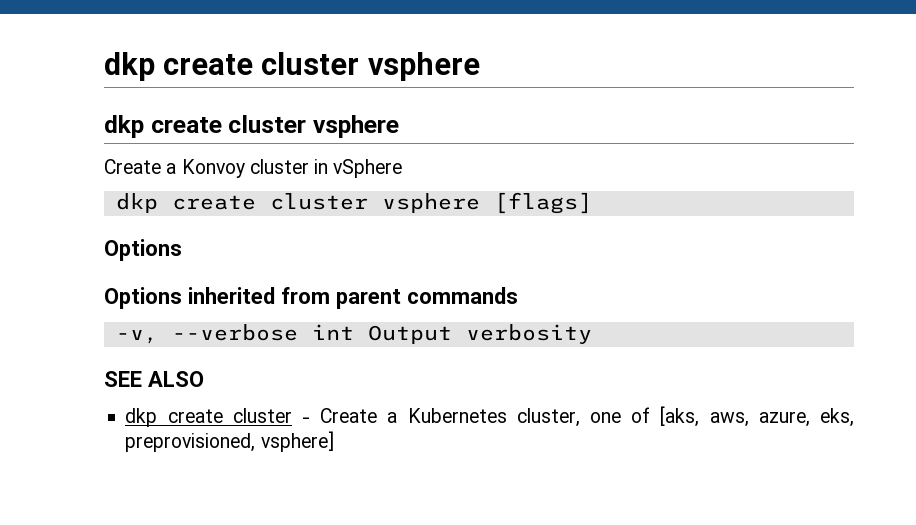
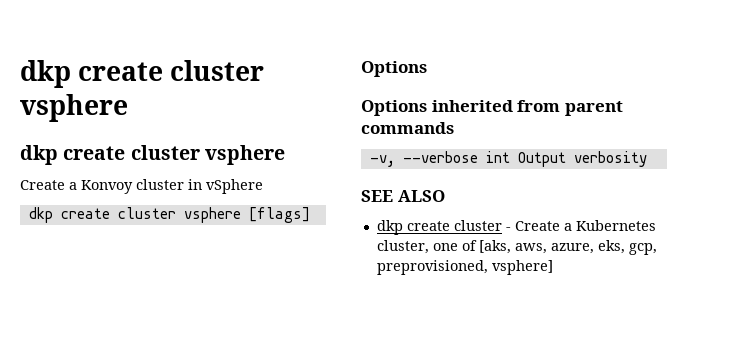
- dkp create cluster - Create a Kubernetes cluster, one of [aks, aws, azure, eks, preprovisioned, vsphere]
+ dkp create cluster - Create a Kubernetes cluster, one of [aks, aws, azure, eks, gcp, preprovisioned, vsphere]

